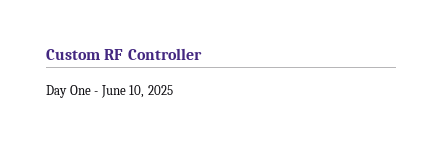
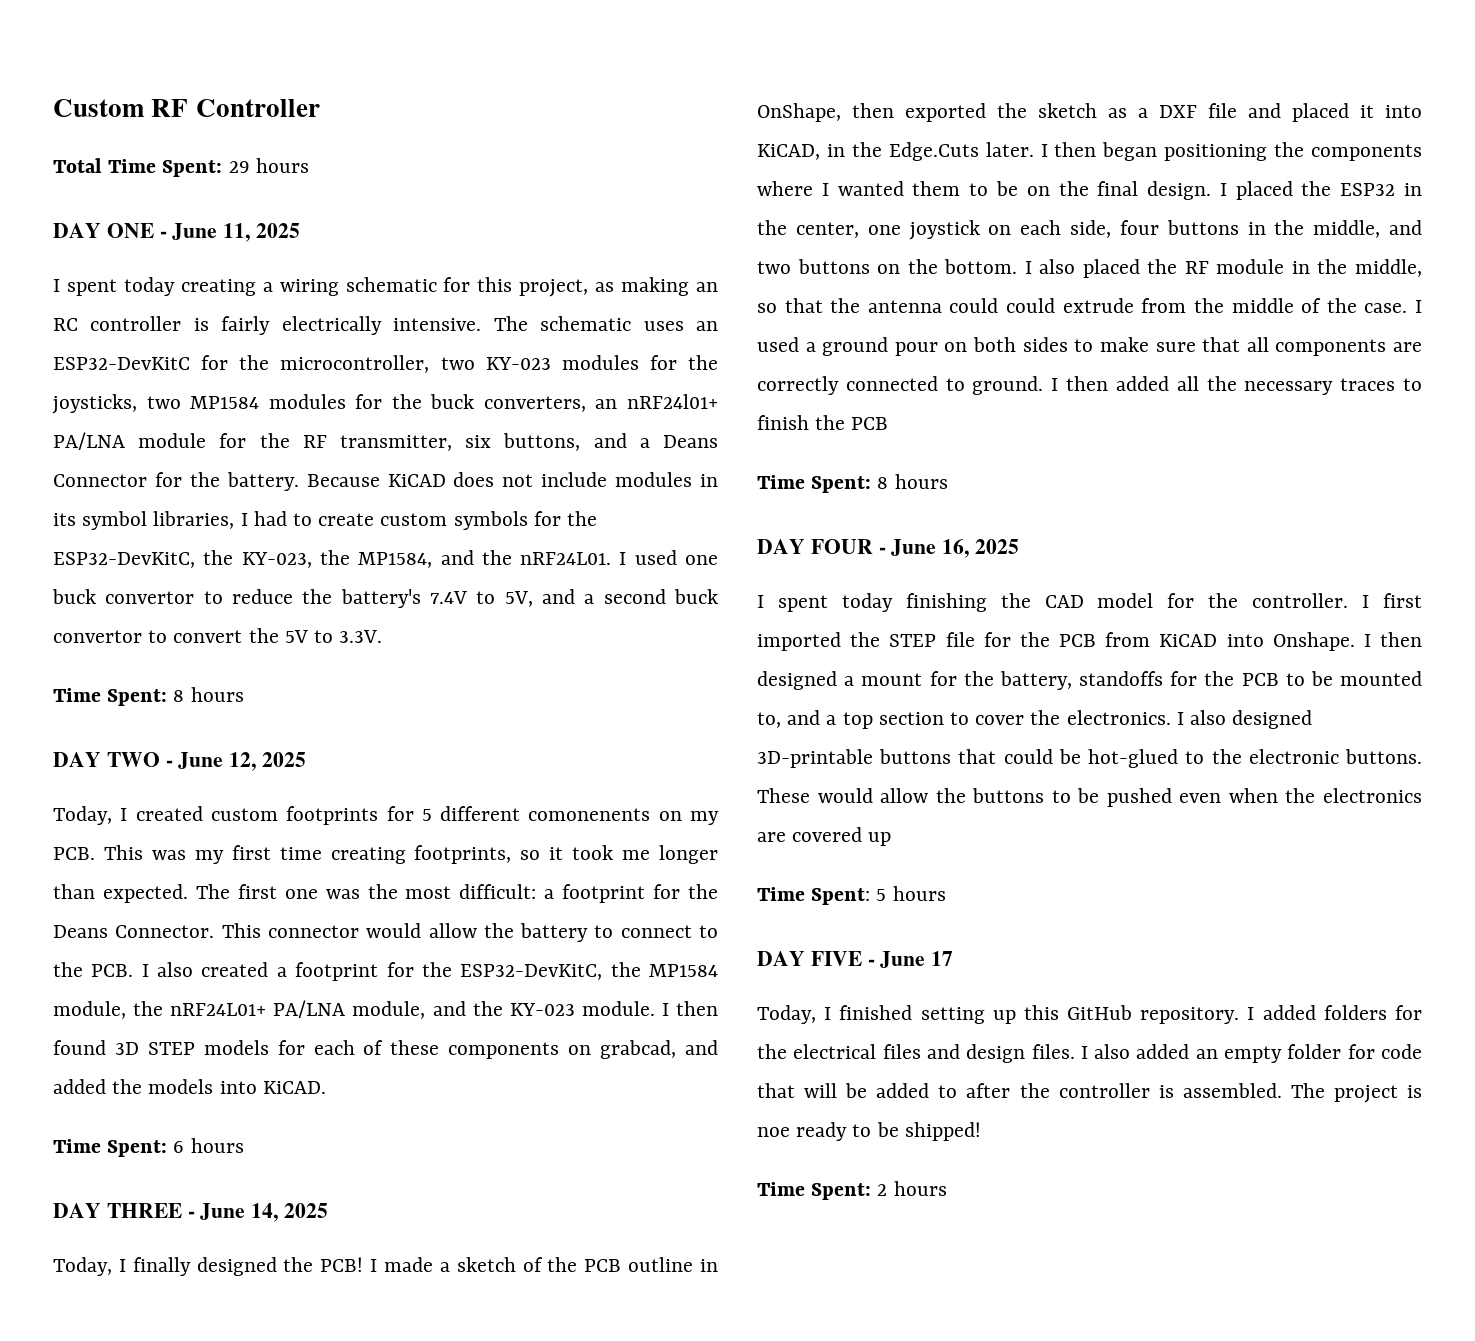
- Day One - June 10, 2025
+ Total Time Spent: 29 hours
+ DAY ONE - June 11, 2025
+ I spent today creating a wiring schematic for this project, as making an RC controller is fairly electrically intensive. The schematic uses an ESP32-DevKitC for the microcontroller, two KY-023 modules for the joysticks, two MP1584 modules for the buck converters, an nRF24l01+ PA/LNA module for the RF transmitter, six buttons, and a Deans Connector for the battery. Because KiCAD does not include modules in its symbol libraries, I had to create custom symbols for the ESP32-DevKitC, the KY-023, the MP1584, and the nRF24L01. I used one buck convertor to reduce the battery's 7.4V to 5V, and a second buck convertor to convert the 5V to 3.3V.
+ Time Spent: 8 hours
+ DAY TWO - June 12, 2025
+ Today, I created custom footprints for 5 different comonenents on my PCB. This was my first time creating footprints, so it took me longer than expected. The first one was the most difficult: a footprint for the Deans Connector. This connector would allow the battery to connect to the PCB. I also created a footprint for the ESP32-DevKitC, the MP1584 module, the nRF24L01+ PA/LNA module, and the KY-023 module. I then found 3D STEP models for each of these components on grabcad, and added the models into KiCAD.
+ Time Spent: 6 hours
+ DAY THREE - June 14, 2025
+ Today, I finally designed the PCB! I made a sketch of the PCB outline in OnShape, then exported the sketch as a DXF file and placed it into KiCAD, in the Edge.Cuts later. I then began positioning the components where I wanted them to be on the final design. I placed the ESP32 in the center, one joystick on each side, four buttons in the middle, and two buttons on the bottom. I also placed the RF module in the middle, so that the antenna could could extrude from the middle of the case. I used a ground pour on both sides to make sure that all components are correctly connected to ground. I then added all the necessary traces to finish the PCB
+ Time Spent: 8 hours
+ DAY FOUR - June 16, 2025
+ I spent today finishing the CAD model for the controller. I first imported the STEP file for the PCB from KiCAD into Onshape. I then designed a mount for the battery, standoffs for the PCB to be mounted to, and a top section to cover the electronics. I also designed 3D-printable buttons that could be hot-glued to the electronic buttons. These would allow the buttons to be pushed even when the electronics are covered up
+ Time Spent: 5 hours
+ DAY FIVE - June 17
+ Today, I finished setting up this GitHub repository. I added folders for the electrical files and design files. I also added an empty folder for code that will be added to after the controller is assembled. The project is noe ready to be shipped!
+ Time Spent: 2 hours

